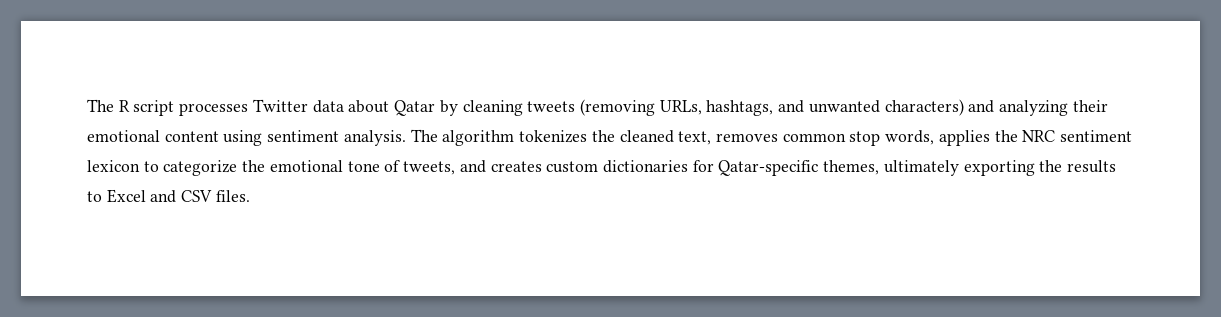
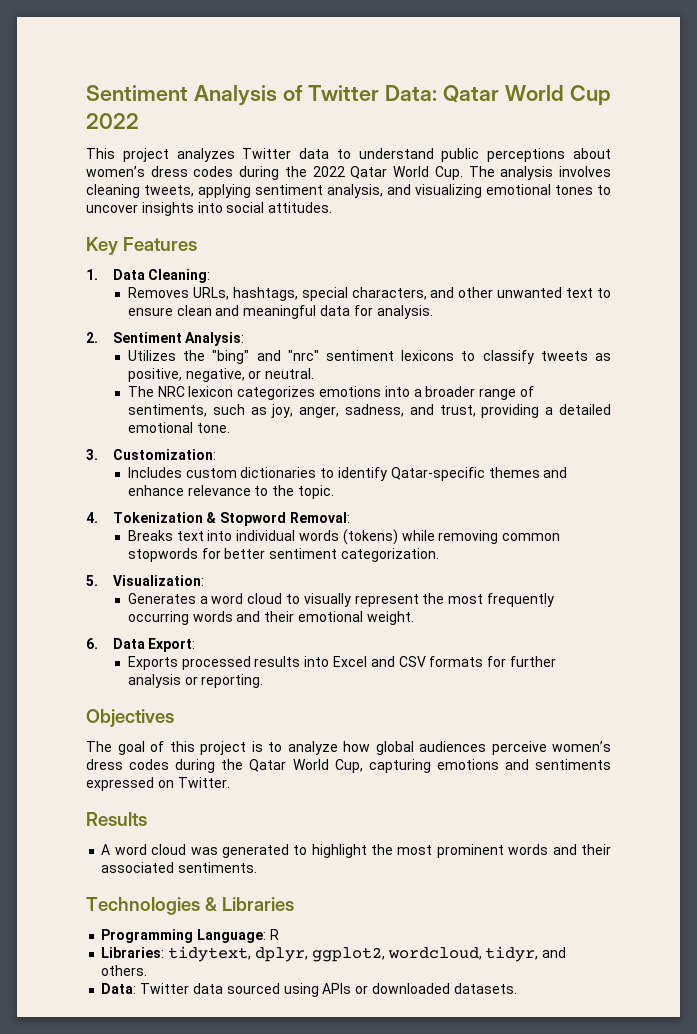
- The R script processes Twitter data about Qatar by cleaning tweets (removing URLs, hashtags, and unwanted characters) and analyzing their emotional content using sentiment analysis. The algorithm tokenizes the cleaned text, removes common stop words, applies the NRC sentiment lexicon to categorize the emotional tone of tweets, and creates custom dictionaries for Qatar-specific themes, ultimately exporting the results to Excel and CSV files.
+ Sentiment Analysis of Twitter Data: Qatar World Cup 2022
+ This project analyzes Twitter data to understand public perceptions about women’s dress codes during the 2022 Qatar World Cup. The analysis involves cleaning tweets, applying sentiment analysis, and visualizing emotional tones to uncover insights into social attitudes.
+ Key Features
+ 1. Data Cleaning:
+ Removes URLs, hashtags, special characters, and other unwanted text to ensure clean and meaningful data for analysis.
+ 2. Sentiment Analysis:
+ Utilizes the "bing" and "nrc" sentiment lexicons to classify tweets as positive, negative, or neutral.
+ The NRC lexicon categorizes emotions into a broader range of sentiments, such as joy, anger, sadness, and trust, providing a detailed emotional tone.
+ 3. Customization:
+ Includes custom dictionaries to identify Qatar-specific themes and enhance relevance to the topic.
+ 4. Tokenization & Stopword Removal:
+ Breaks text into individual words (tokens) while removing common stopwords for better sentiment categorization.
+ 5. Visualization:
+ Generates a word cloud to visually represent the most frequently occurring words and their emotional weight.
+ 6. Data Export:
+ Exports processed results into Excel and CSV formats for further analysis or reporting.
+ Objectives
+ The goal of this project is to analyze how global audiences perceive women’s dress codes during the Qatar World Cup, capturing emotions and sentiments expressed on Twitter.
+ Results
+ A word cloud was generated to highlight the most prominent words and their associated sentiments.
+ Technologies & Libraries
+ Programming Language: R
+ Libraries: tidytext, dplyr, ggplot2, wordcloud, tidyr, and others.
+ Data: Twitter data sourced using APIs or downloaded datasets.

